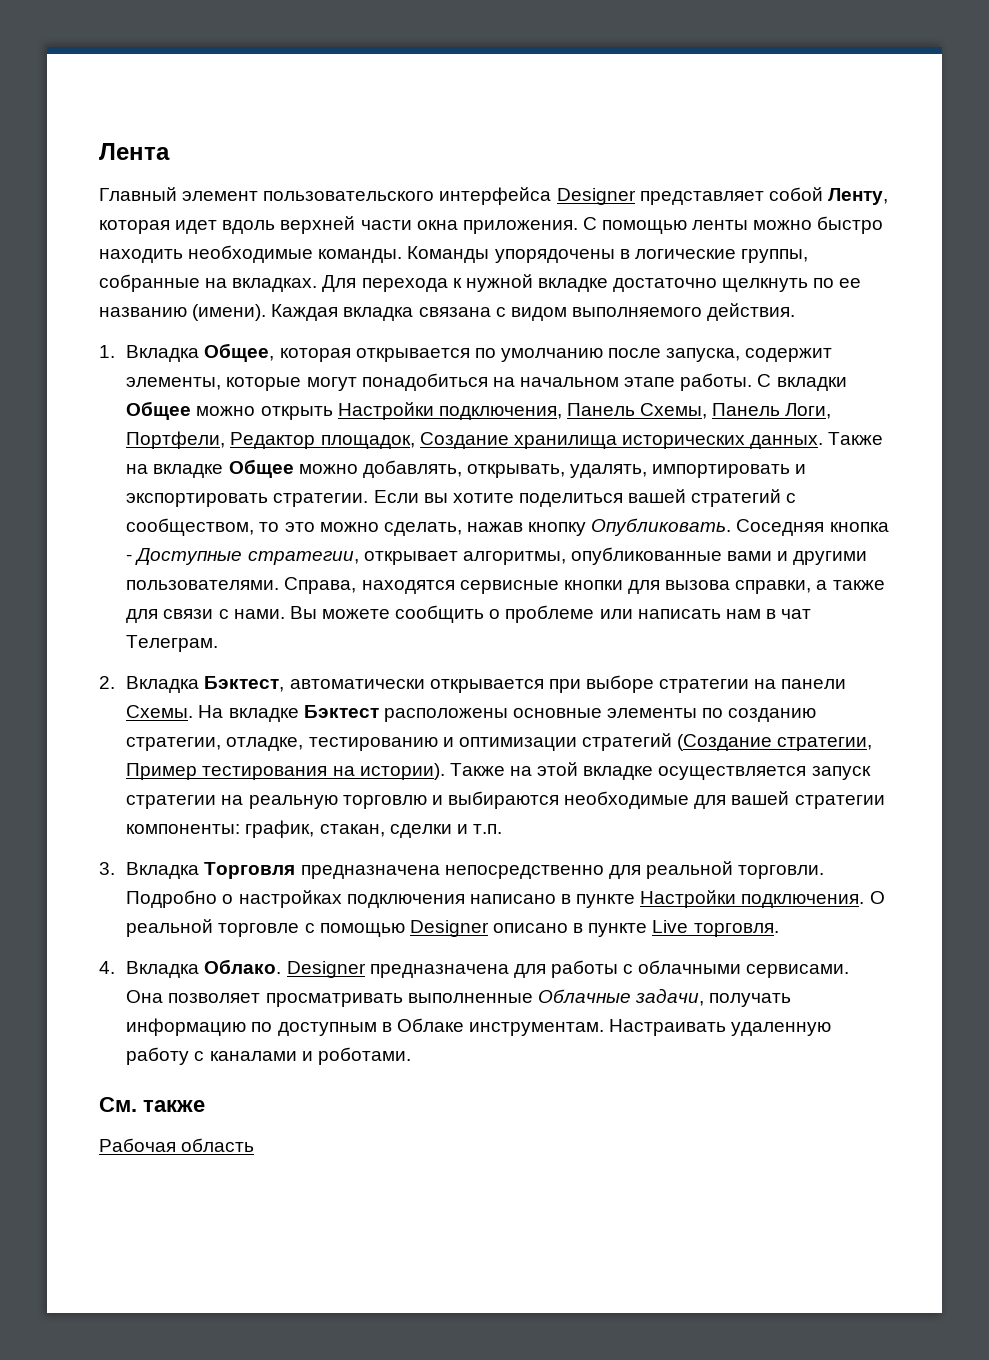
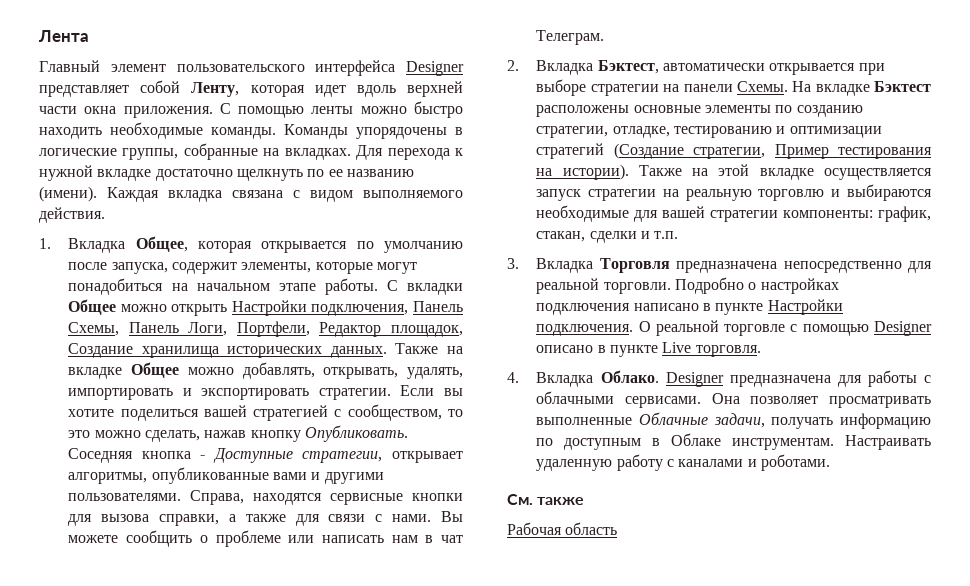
- Если вы хотите поделиться вашей стратегий с сообществом, то это можно сделать, нажав кнопку Опубликовать.
+ Если вы хотите поделиться вашей стратегией с сообществом, то это можно сделать, нажав кнопку Опубликовать.

